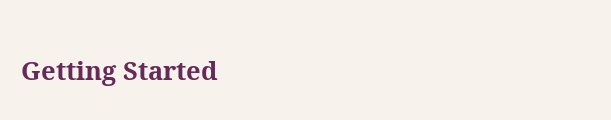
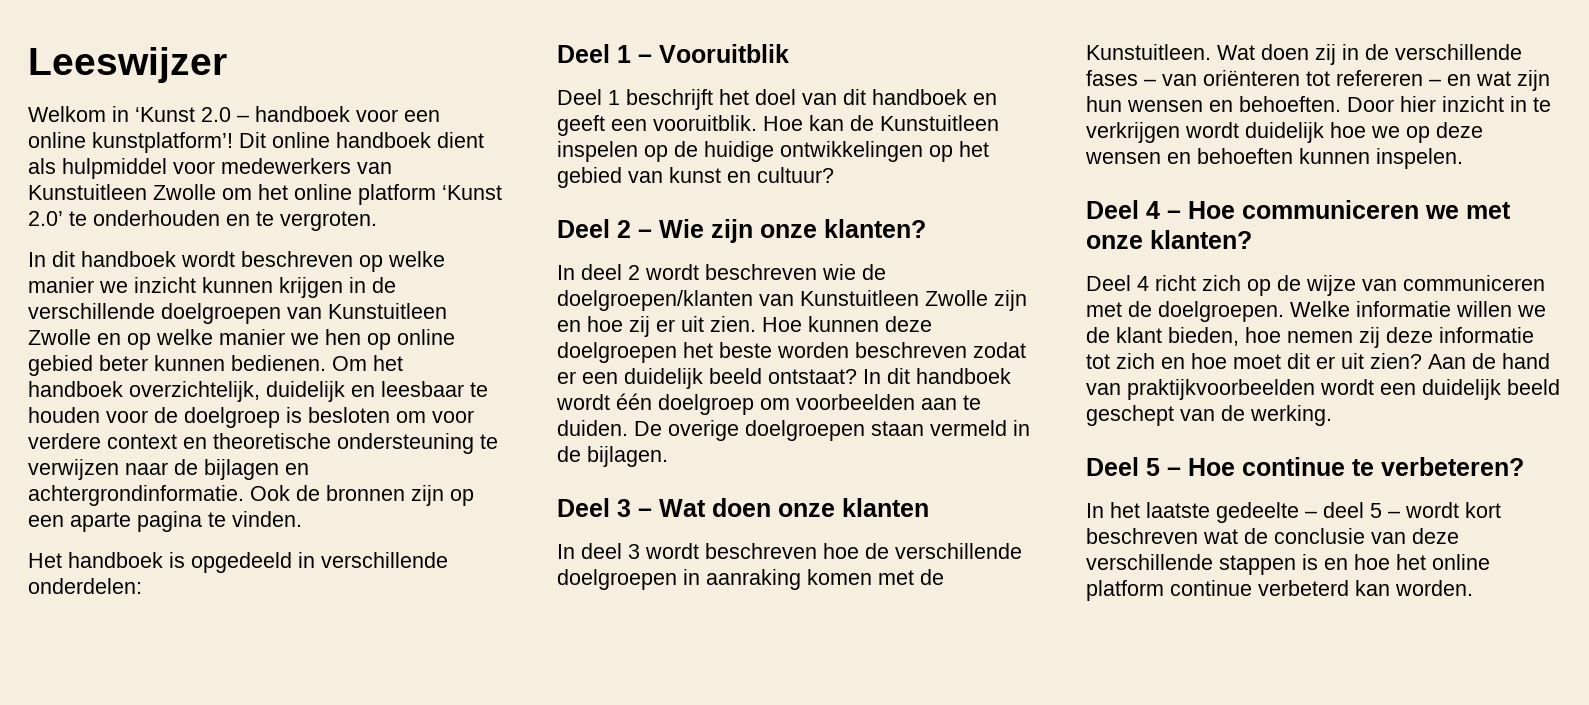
- Getting Started
+ Leeswijzer
+ Welkom in ‘Kunst 2.0 – handboek voor een online kunstplatform’! Dit online handboek dient als hulpmiddel voor medewerkers van Kunstuitleen Zwolle om het online platform ‘Kunst 2.0’ te onderhouden en te vergroten.
+ In dit handboek wordt beschreven op welke manier we inzicht kunnen krijgen in de verschillende doelgroepen van Kunstuitleen Zwolle en op welke manier we hen op online gebied beter kunnen bedienen. Om het handboek overzichtelijk, duidelijk en leesbaar te houden voor de doelgroep is besloten om voor verdere context en theoretische ondersteuning te verwijzen naar de bijlagen en achtergrondinformatie. Ook de bronnen zijn op een aparte pagina te vinden.
+ Het handboek is opgedeeld in verschillende onderdelen:
+ Deel 1 – Vooruitblik
+ Deel 1 beschrijft het doel van dit handboek en geeft een vooruitblik. Hoe kan de Kunstuitleen inspelen op de huidige ontwikkelingen op het gebied van kunst en cultuur?
+ Deel 2 – Wie zijn onze klanten?
+ In deel 2 wordt beschreven wie de doelgroepen/klanten van Kunstuitleen Zwolle zijn en hoe zij er uit zien. Hoe kunnen deze doelgroepen het beste worden beschreven zodat er een duidelijk beeld ontstaat? In dit handboek wordt één doelgroep om voorbeelden aan te duiden. De overige doelgroepen staan vermeld in de bijlagen.
+ Deel 3 – Wat doen onze klanten
+ In deel 3 wordt beschreven hoe de verschillende doelgroepen in aanraking komen met de Kunstuitleen. Wat doen zij in de verschillende fases – van oriënteren tot refereren – en wat zijn hun wensen en behoeften. Door hier inzicht in te verkrijgen wordt duidelijk hoe we op deze wensen en behoeften kunnen inspelen.
+ Deel 4 – Hoe communiceren we met onze klanten?
+ Deel 4 richt zich op de wijze van communiceren met de doelgroepen. Welke informatie willen we de klant bieden, hoe nemen zij deze informatie tot zich en hoe moet dit er uit zien? Aan de hand van praktijkvoorbeelden wordt een duidelijk beeld geschept van de werking.
+ Deel 5 – Hoe continue te verbeteren?
+ In het laatste gedeelte – deel 5 – wordt kort beschreven wat de conclusie van deze verschillende stappen is en hoe het online platform continue verbeterd kan worden.

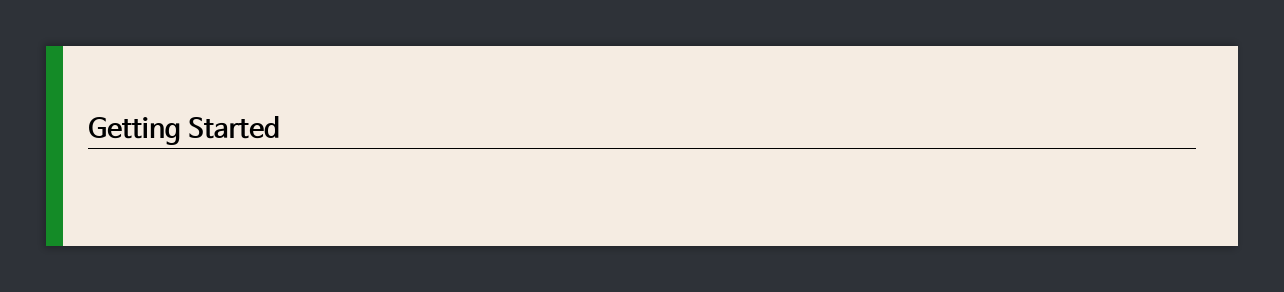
- Leeswijzer
- Welkom in ‘Kunst 2.0 – handboek voor een online kunstplatform’! Dit online handboek dient als hulpmiddel voor medewerkers van Kunstuitleen Zwolle om het online platform ‘Kunst 2.0’ te onderhouden en te vergroten.
- In dit handboek wordt beschreven op welke manier we inzicht kunnen krijgen in de verschillende doelgroepen van Kunstuitleen Zwolle en op welke manier we hen op online gebied beter kunnen bedienen. Om het handboek overzichtelijk, duidelijk en leesbaar te houden voor de doelgroep is besloten om voor verdere context en theoretische ondersteuning te verwijzen naar de bijlagen en achtergrondinformatie. Ook de bronnen zijn op een aparte pagina te vinden.
- Het handboek is opgedeeld in verschillende onderdelen:
- Deel 1 – Vooruitblik
- Deel 1 beschrijft het doel van dit handboek en geeft een vooruitblik. Hoe kan de Kunstuitleen inspelen op de huidige ontwikkelingen op het gebied van kunst en cultuur?
- Deel 2 – Wie zijn onze klanten?
- In deel 2 wordt beschreven wie de doelgroepen/klanten van Kunstuitleen Zwolle zijn en hoe zij er uit zien. Hoe kunnen deze doelgroepen het beste worden beschreven zodat er een duidelijk beeld ontstaat? In dit handboek wordt één doelgroep om voorbeelden aan te duiden. De overige doelgroepen staan vermeld in de bijlagen.
- Deel 3 – Wat doen onze klanten
- In deel 3 wordt beschreven hoe de verschillende doelgroepen in aanraking komen met de Kunstuitleen. Wat doen zij in de verschillende fases – van oriënteren tot refereren – en wat zijn hun wensen en behoeften. Door hier inzicht in te verkrijgen wordt duidelijk hoe we op deze wensen en behoeften kunnen inspelen.
- Deel 4 – Hoe communiceren we met onze klanten?
- Deel 4 richt zich op de wijze van communiceren met de doelgroepen. Welke informatie willen we de klant bieden, hoe nemen zij deze informatie tot zich en hoe moet dit er uit zien? Aan de hand van praktijkvoorbeelden wordt een duidelijk beeld geschept van de werking.
- Deel 5 – Hoe continue te verbeteren?
- In het laatste gedeelte – deel 5 – wordt kort beschreven wat de conclusie van deze verschillende stappen is en hoe het online platform continue verbeterd kan worden.
+ Getting Started

